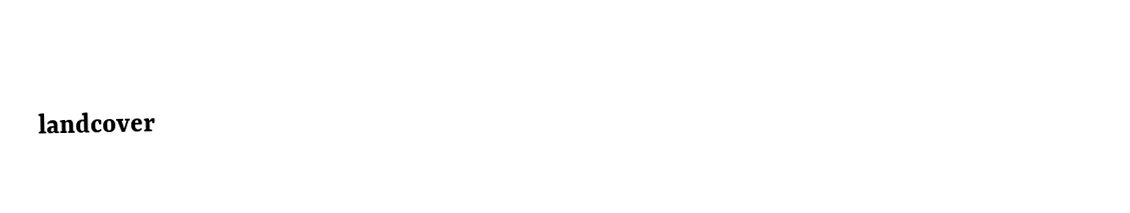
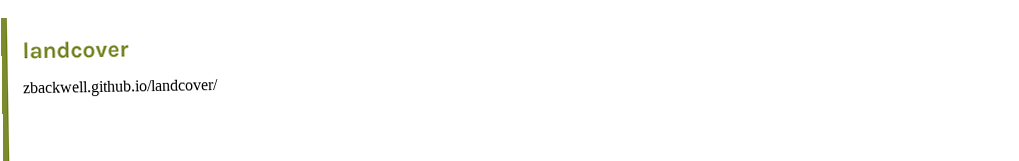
+ zbackwell.github.io/landcover/

